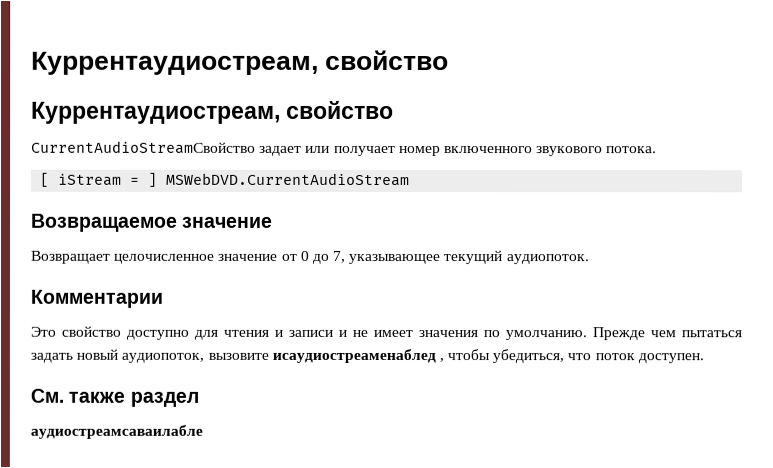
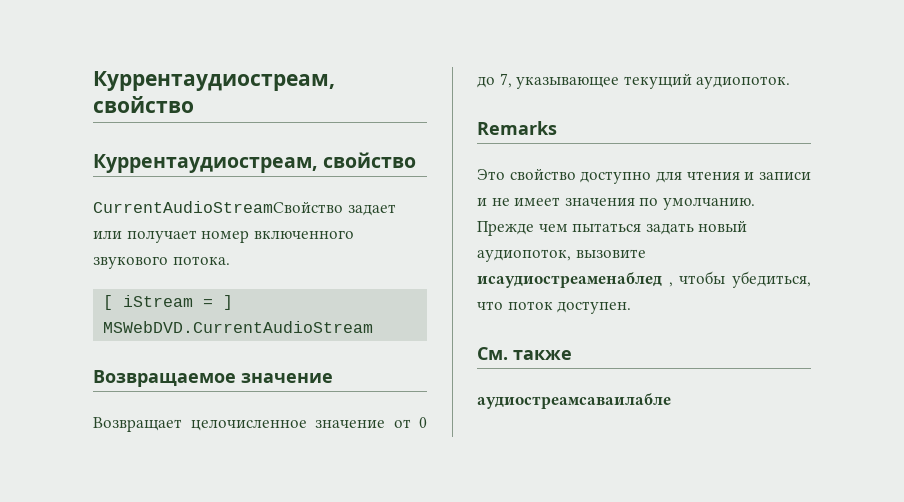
- Комментарии
+ Remarks
- См. также раздел
+ См. также

